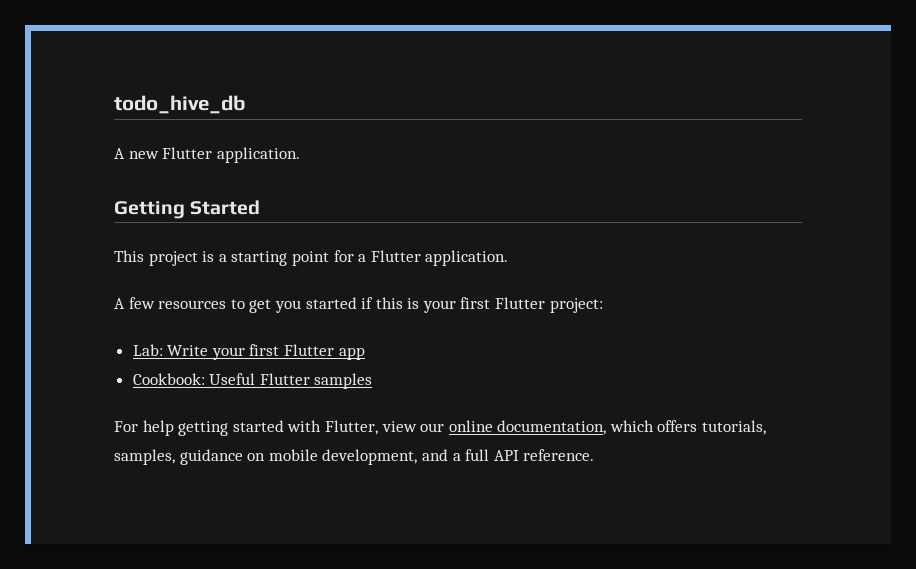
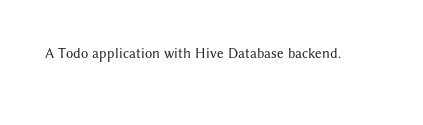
- todo_hive_db
- A new Flutter application.
- Getting Started
- This project is a starting point for a Flutter application.
- A few resources to get you started if this is your first Flutter project:
- Lab: Write your first Flutter app
- Cookbook: Useful Flutter samples
- For help getting started with Flutter, view our online documentation, which offers tutorials, samples, guidance on mobile development, and a full API reference.
+ A Todo application with Hive Database backend.

